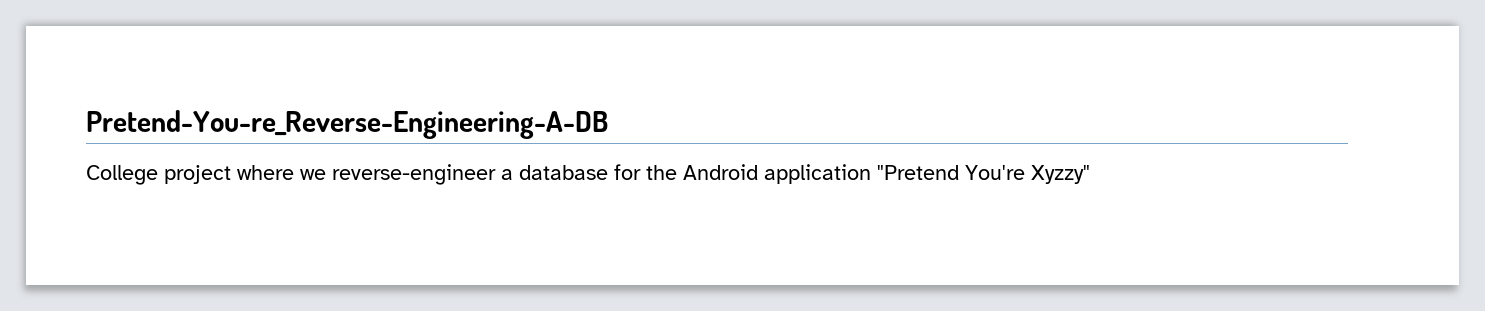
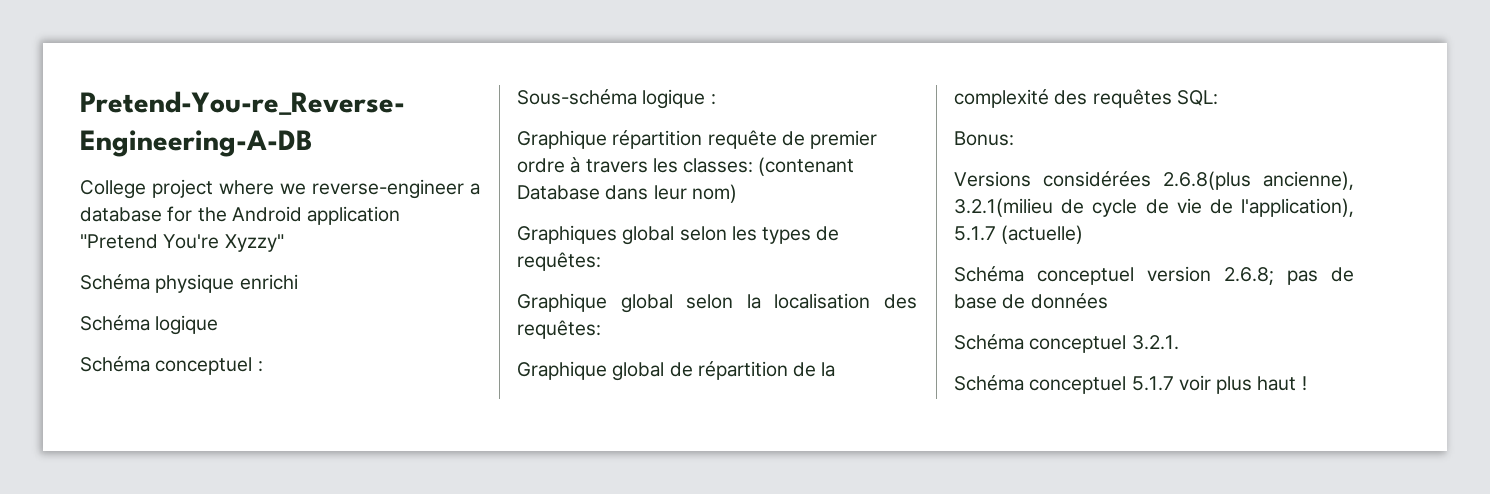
+ Schéma physique enrichi
+ Schéma logique
+ Schéma conceptuel :
+ Sous-schéma logique :
+ Graphique répartition requête de premier ordre à travers les classes: (contenant Database dans leur nom)
+ Graphiques global selon les types de requêtes:
+ Graphique global selon la localisation des requêtes:
+ Graphique global de répartition de la complexité des requêtes SQL:
+ Bonus:
+ Versions considérées 2.6.8(plus ancienne), 3.2.1(milieu de cycle de vie de l'application), 5.1.7 (actuelle)
+ Schéma conceptuel version 2.6.8; pas de base de données
+ Schéma conceptuel 3.2.1.
+ Schéma conceptuel 5.1.7 voir plus haut !

